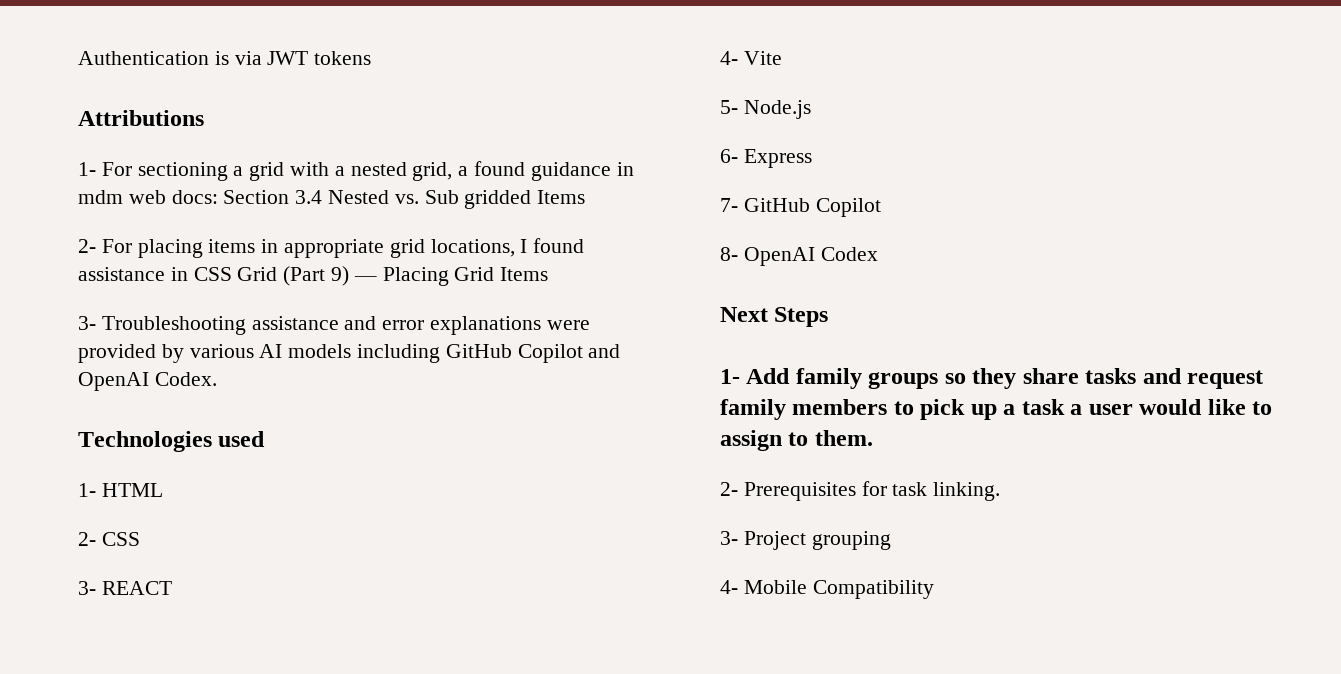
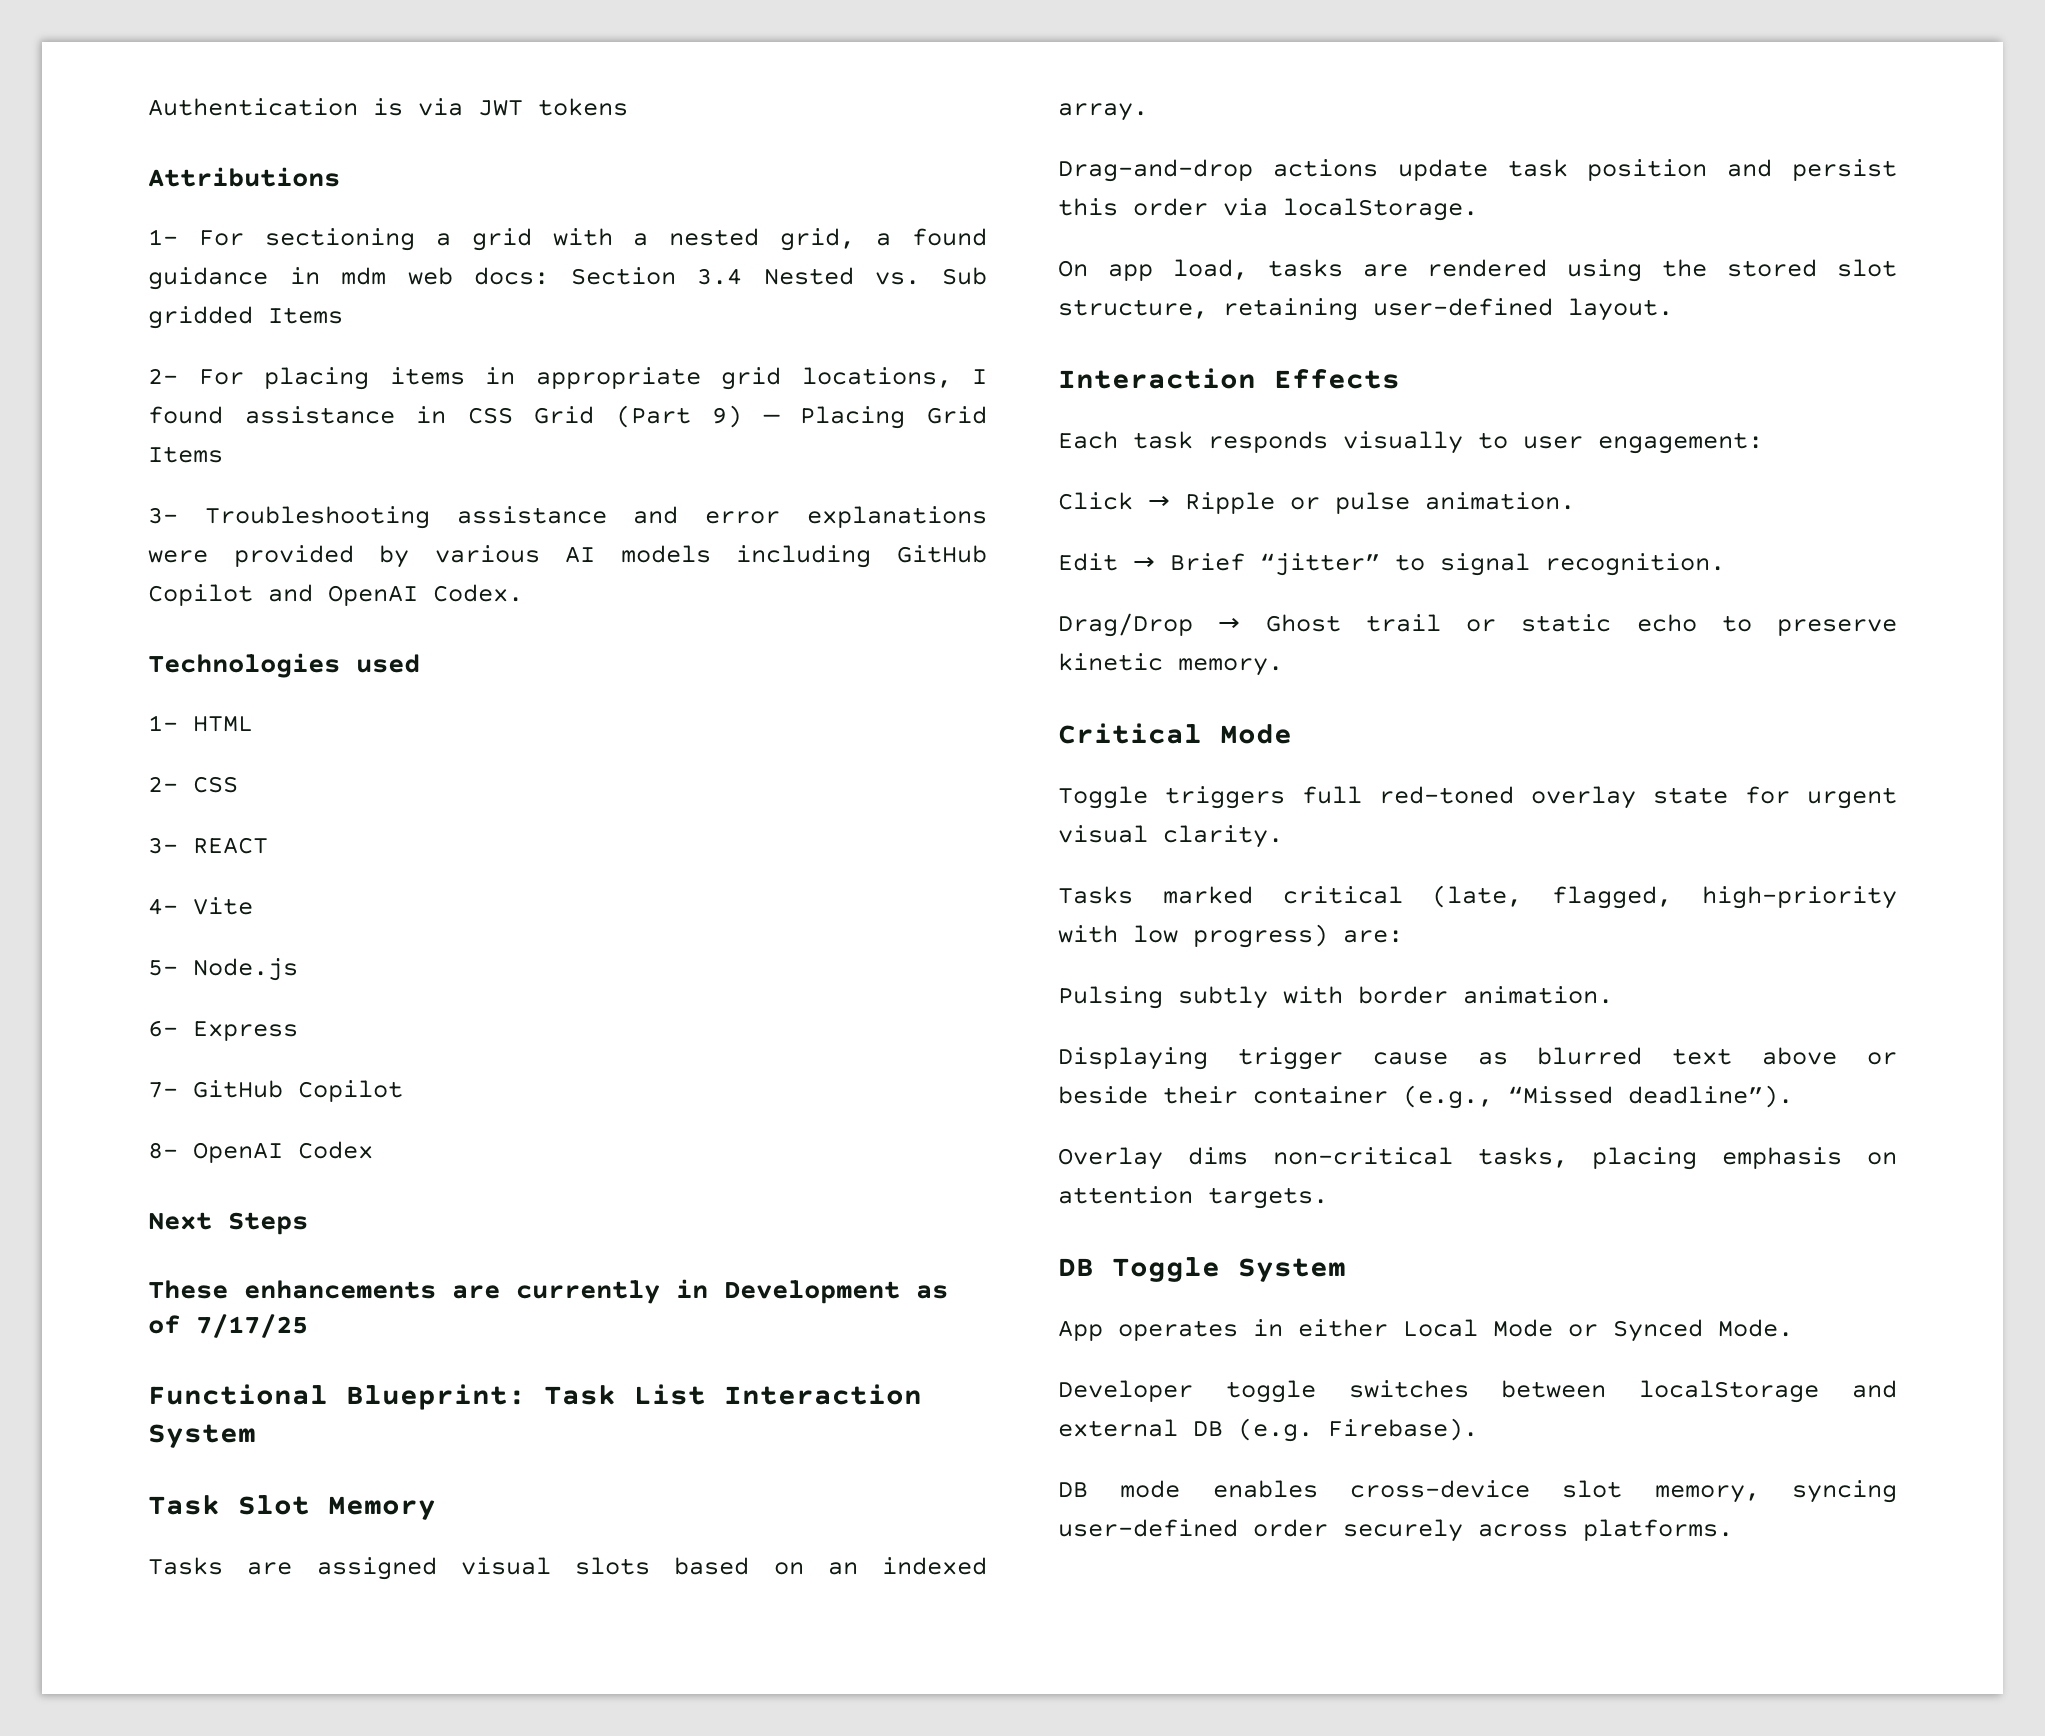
- 1- Add family groups so they share tasks and request family members to pick up a task a user would like to assign to them.
- 2- Prerequisites for task linking.
- 3- Project grouping
- 4- Mobile Compatibility
+ These enhancements are currently in Development as of 7/17/25
+ Functional Blueprint: Task List Interaction System
+ Task Slot Memory
+ Tasks are assigned visual slots based on an indexed array.
+ Drag-and-drop actions update task position and persist this order via localStorage.
+ On app load, tasks are rendered using the stored slot structure, retaining user-defined layout.
+ Interaction Effects
+ Each task responds visually to user engagement:
+ Click → Ripple or pulse animation.
+ Edit → Brief “jitter” to signal recognition.
+ Drag/Drop → Ghost trail or static echo to preserve kinetic memory.
+ Critical Mode
+ Toggle triggers full red-toned overlay state for urgent visual clarity.
+ Tasks marked critical (late, flagged, high-priority with low progress) are:
+ Pulsing subtly with border animation.
+ Displaying trigger cause as blurred text above or beside their container (e.g., “Missed deadline”).
+ Overlay dims non-critical tasks, placing emphasis on attention targets.
+ DB Toggle System
+ App operates in either Local Mode or Synced Mode.
+ Developer toggle switches between localStorage and external DB (e.g. Firebase).
+ DB mode enables cross-device slot memory, syncing user-defined order securely across platforms.

